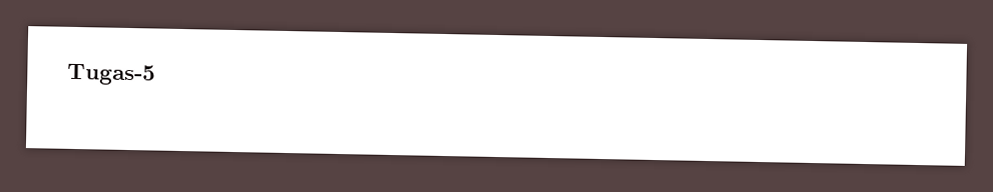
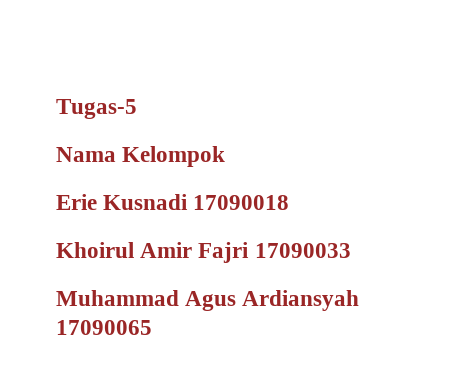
+ Nama Kelompok
+ Erie Kusnadi 17090018
+ Khoirul Amir Fajri 17090033
+ Muhammad Agus Ardiansyah 17090065

